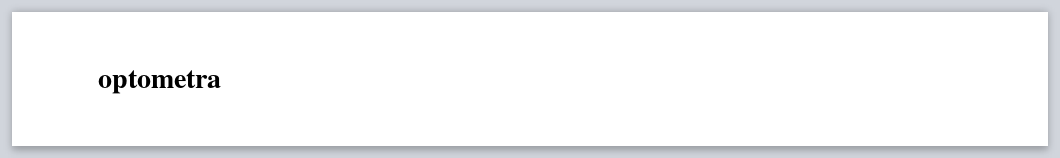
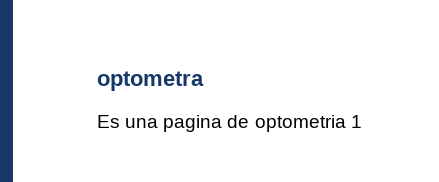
+ Es una pagina de optometria 1

